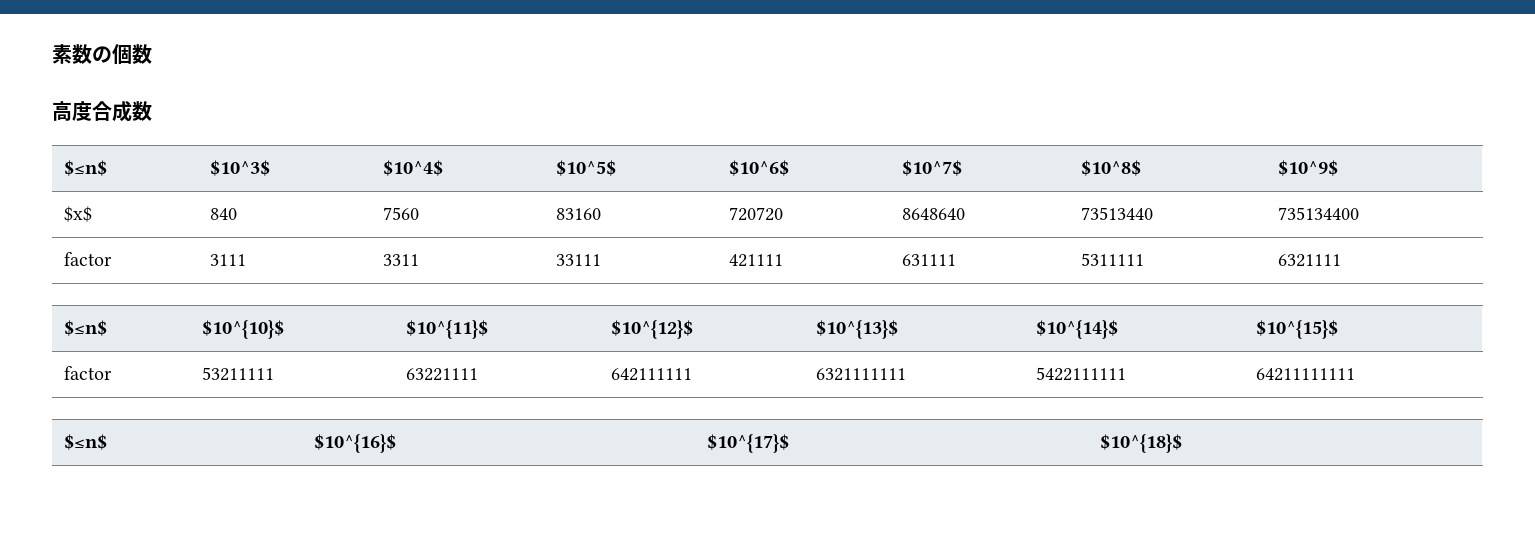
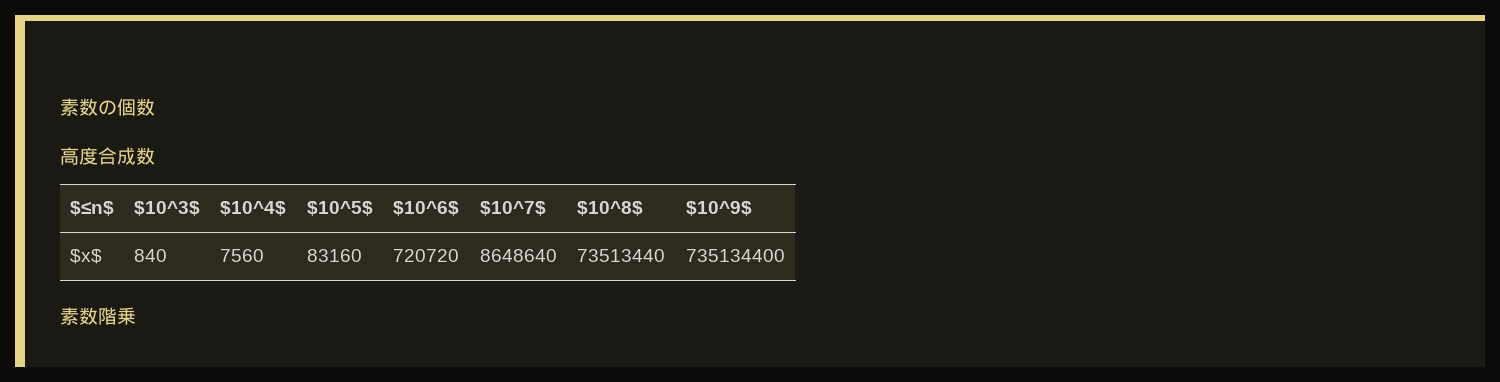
- factor | 3111 | 3311 | 33111 | 421111 | 631111 | 5311111 | 6321111
- $≤n$ | $10^{10}$ | $10^{11}$ | $10^{12}$ | $10^{13}$ | $10^{14}$ | $10^{15}$
- factor | 53211111 | 63221111 | 642111111 | 6321111111 | 5422111111 | 64211111111
- $≤n$ | $10^{16}$ | $10^{17}$ | $10^{18}$
+ 素数階乗

